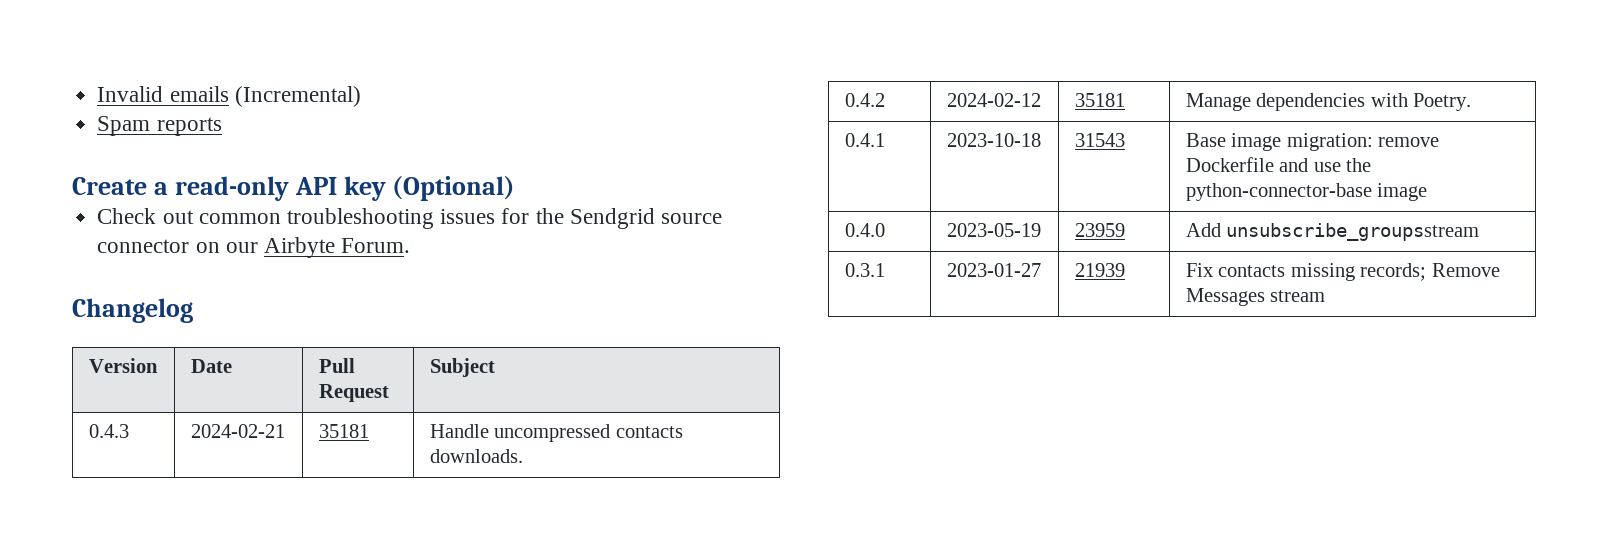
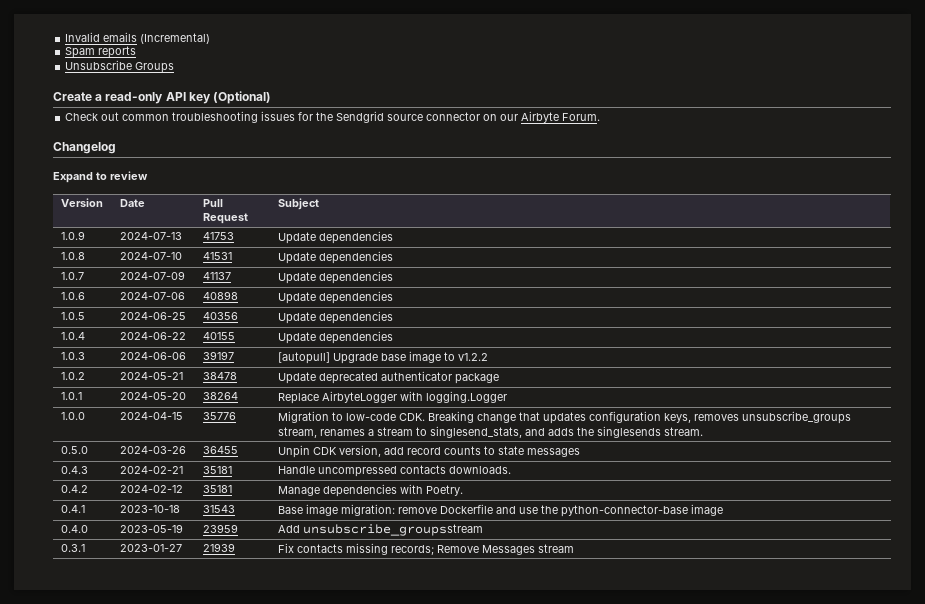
+ Unsubscribe Groups
+ Expand to review
+ 1.0.9 | 2024-07-13 | 41753 | Update dependencies
+ 1.0.8 | 2024-07-10 | 41531 | Update dependencies
+ 1.0.7 | 2024-07-09 | 41137 | Update dependencies
+ 1.0.6 | 2024-07-06 | 40898 | Update dependencies
+ 1.0.5 | 2024-06-25 | 40356 | Update dependencies
+ 1.0.4 | 2024-06-22 | 40155 | Update dependencies
+ 1.0.3 | 2024-06-06 | 39197 | [autopull] Upgrade base image to v1.2.2
+ 1.0.2 | 2024-05-21 | 38478 | Update deprecated authenticator package
+ 1.0.1 | 2024-05-20 | 38264 | Replace AirbyteLogger with logging.Logger
+ 1.0.0 | 2024-04-15 | 35776 | Migration to low-code CDK. Breaking change that updates configuration keys, removes unsubscribe_groups stream, renames a stream to singlesend_stats, and adds the singlesends stream.
+ 0.5.0 | 2024-03-26 | 36455 | Unpin CDK version, add record counts to state messages

